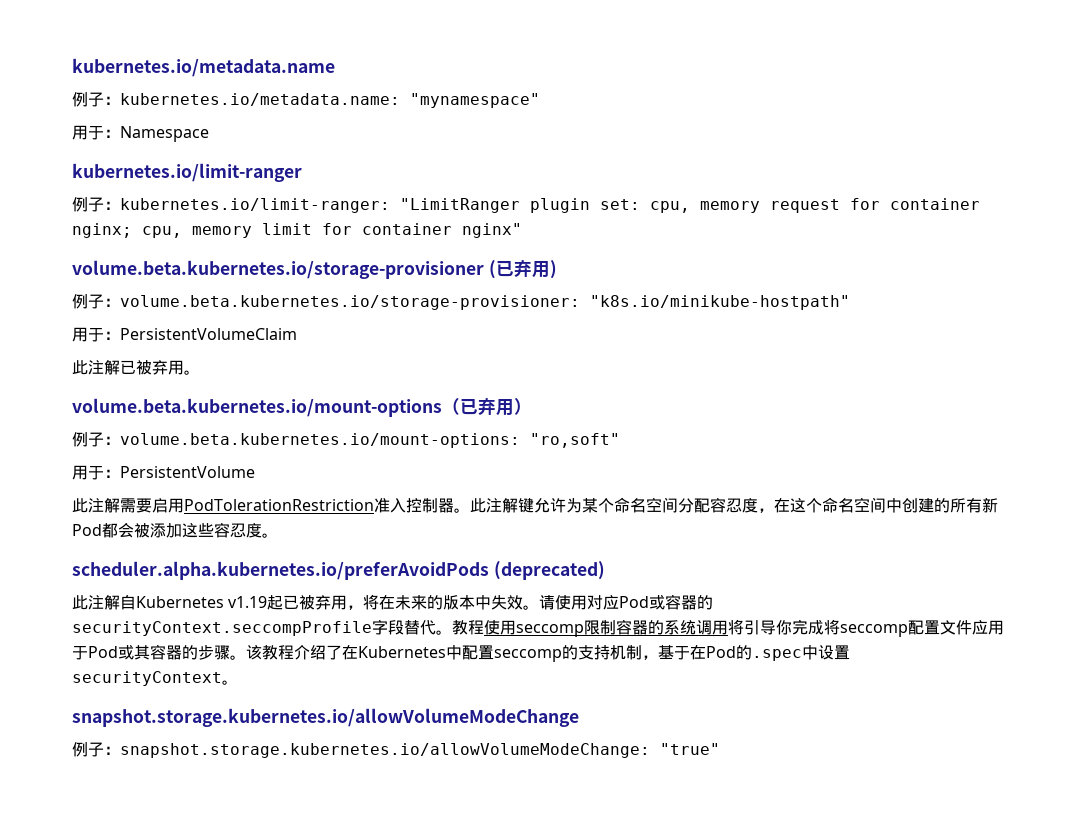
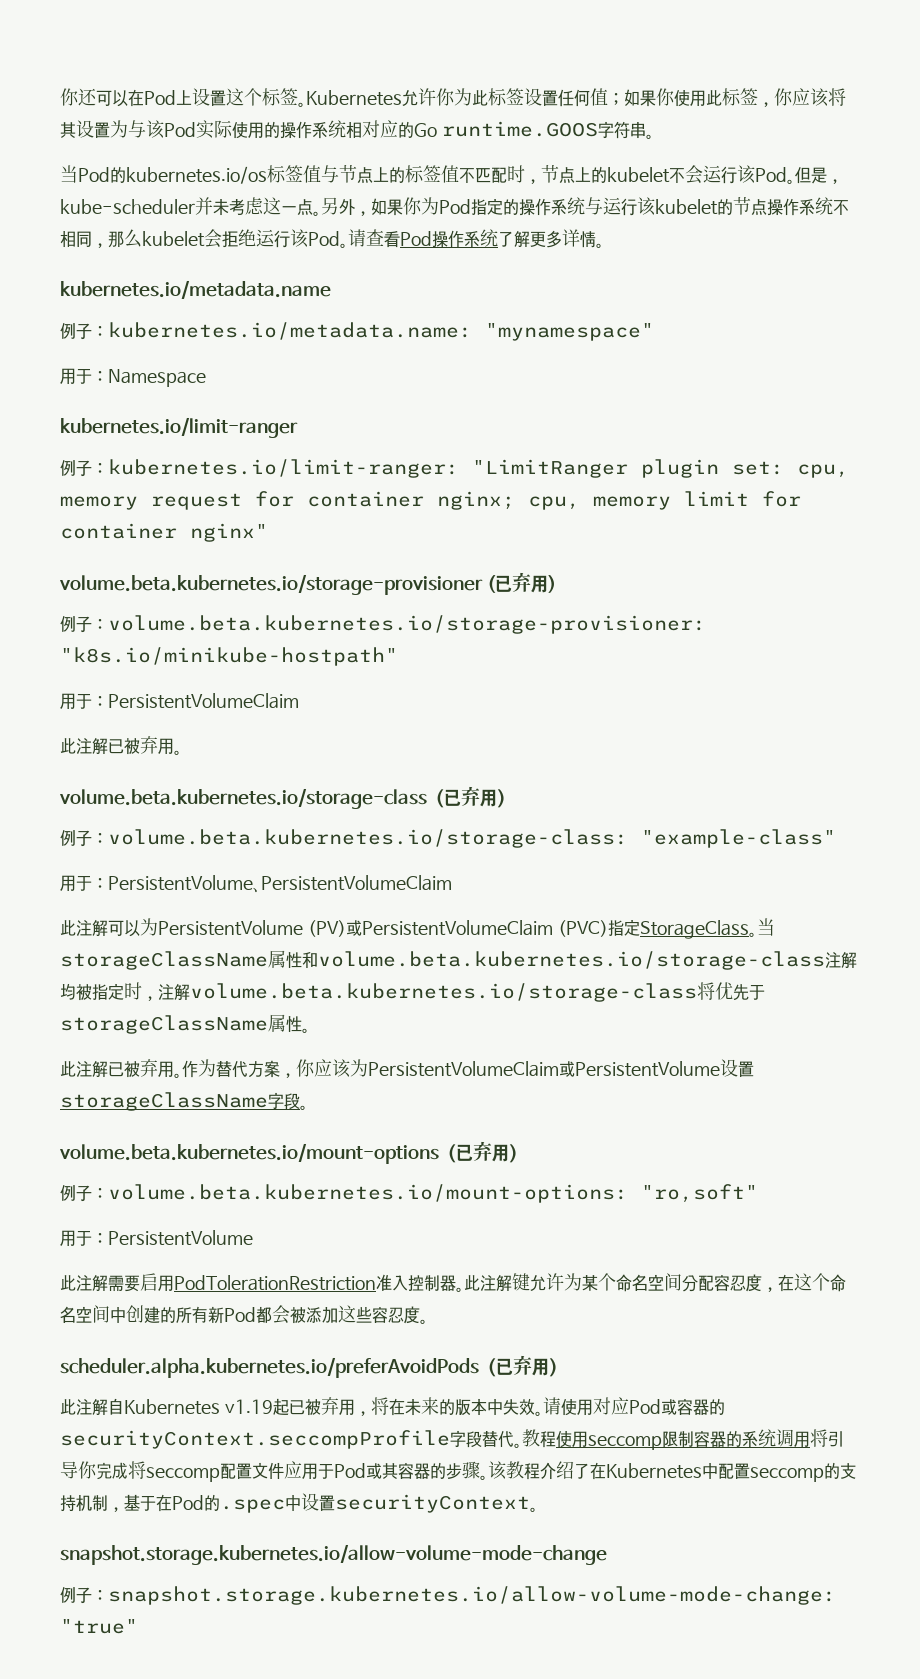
+ 你还可以在Pod上设置这个标签。Kubernetes允许你为此标签设置任何值；如果你使用此标签，你应该将其设置为与该Pod实际使用的操作系统相对应的Go runtime.GOOS字符串。
+ 当Pod的kubernetes.io/os标签值与节点上的标签值不匹配时，节点上的kubelet不会运行该Pod。但是，kube-scheduler并未考虑这一点。另外，如果你为Pod指定的操作系统与运行该kubelet的节点操作系统不相同，那么kubelet会拒绝运行该Pod。请查看Pod操作系统了解更多详情。
+ volume.beta.kubernetes.io/storage-class（已弃用）
+ 例子：volume.beta.kubernetes.io/storage-class: "example-class"
+ 用于：PersistentVolume、PersistentVolumeClaim
+ 此注解可以为PersistentVolume (PV)或PersistentVolumeClaim (PVC)指定StorageClass。当storageClassName属性和volume.beta.kubernetes.io/storage-class注解均被指定时，注解volume.beta.kubernetes.io/storage-class将优先于storageClassName属性。
+ 此注解已被弃用。作为替代方案，你应该为PersistentVolumeClaim或PersistentVolume设置storageClassName字段。
- scheduler.alpha.kubernetes.io/preferAvoidPods (deprecated)
+ scheduler.alpha.kubernetes.io/preferAvoidPods（已弃用）
- snapshot.storage.kubernetes.io/allowVolumeModeChange
- 例子：snapshot.storage.kubernetes.io/allowVolumeModeChange: "true"
+ snapshot.storage.kubernetes.io/allow-volume-mode-change
+ 例子：snapshot.storage.kubernetes.io/allow-volume-mode-change: "true"

